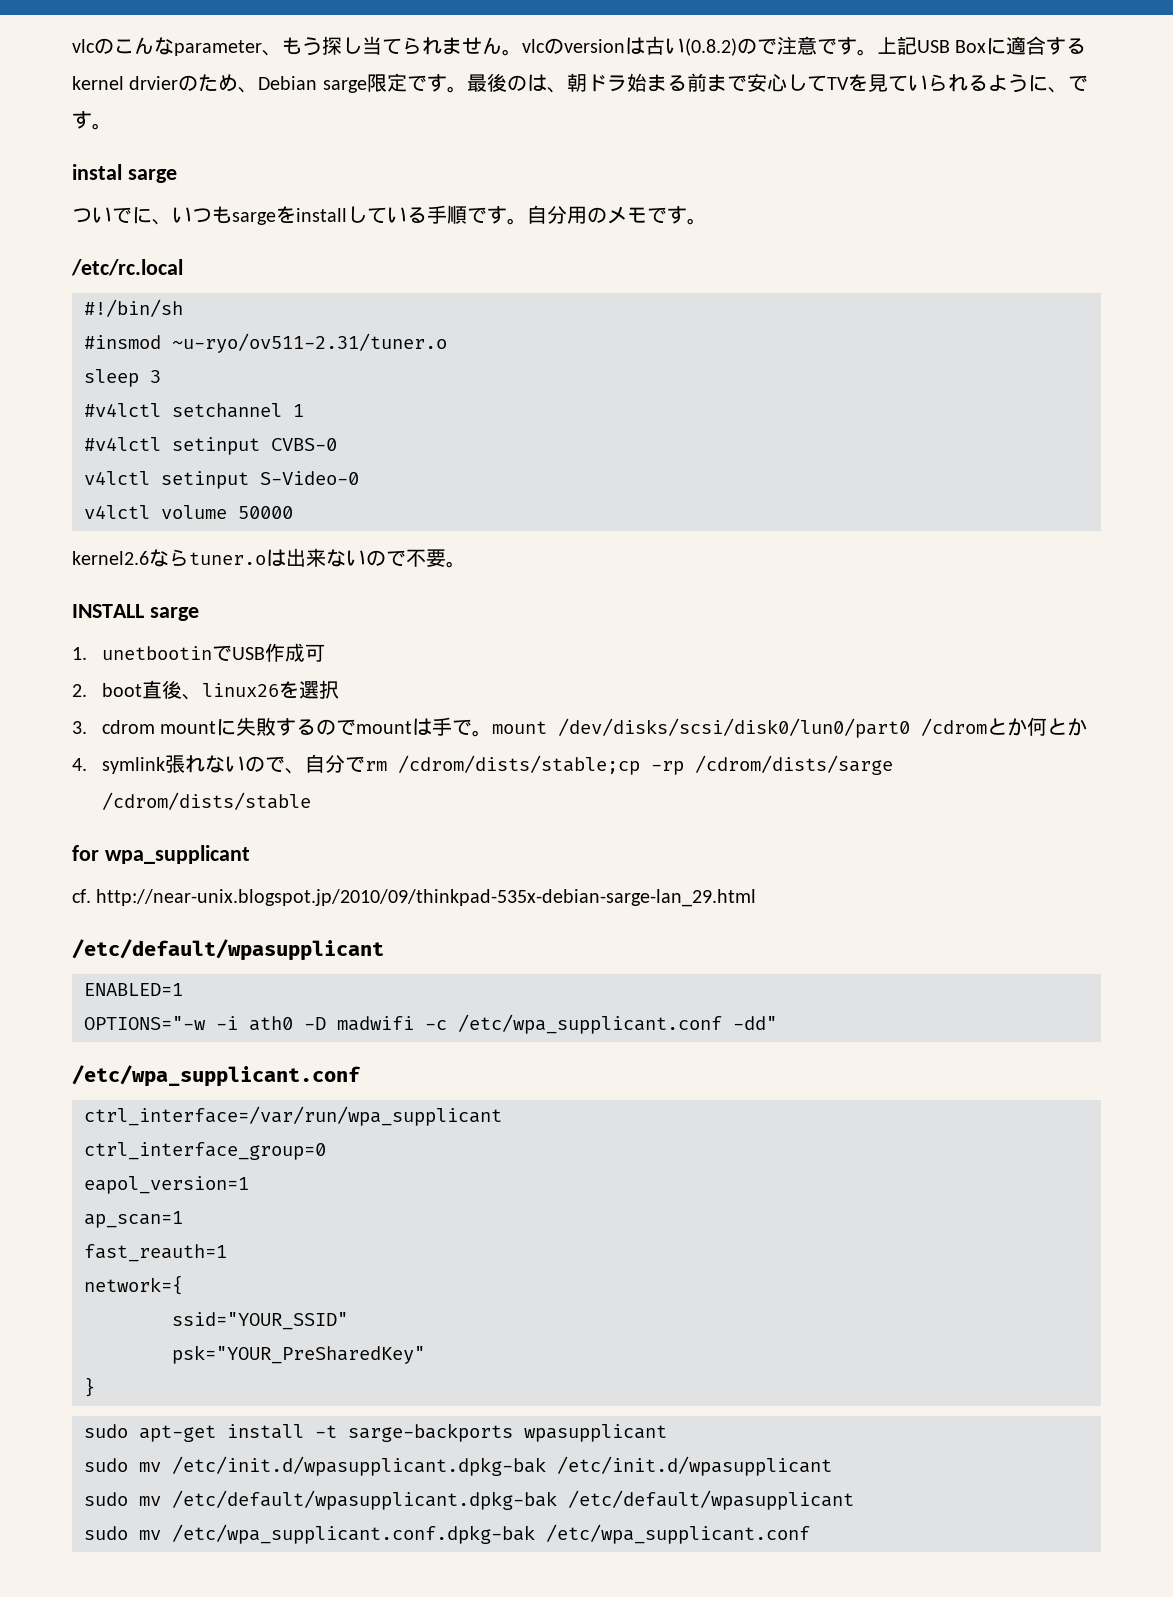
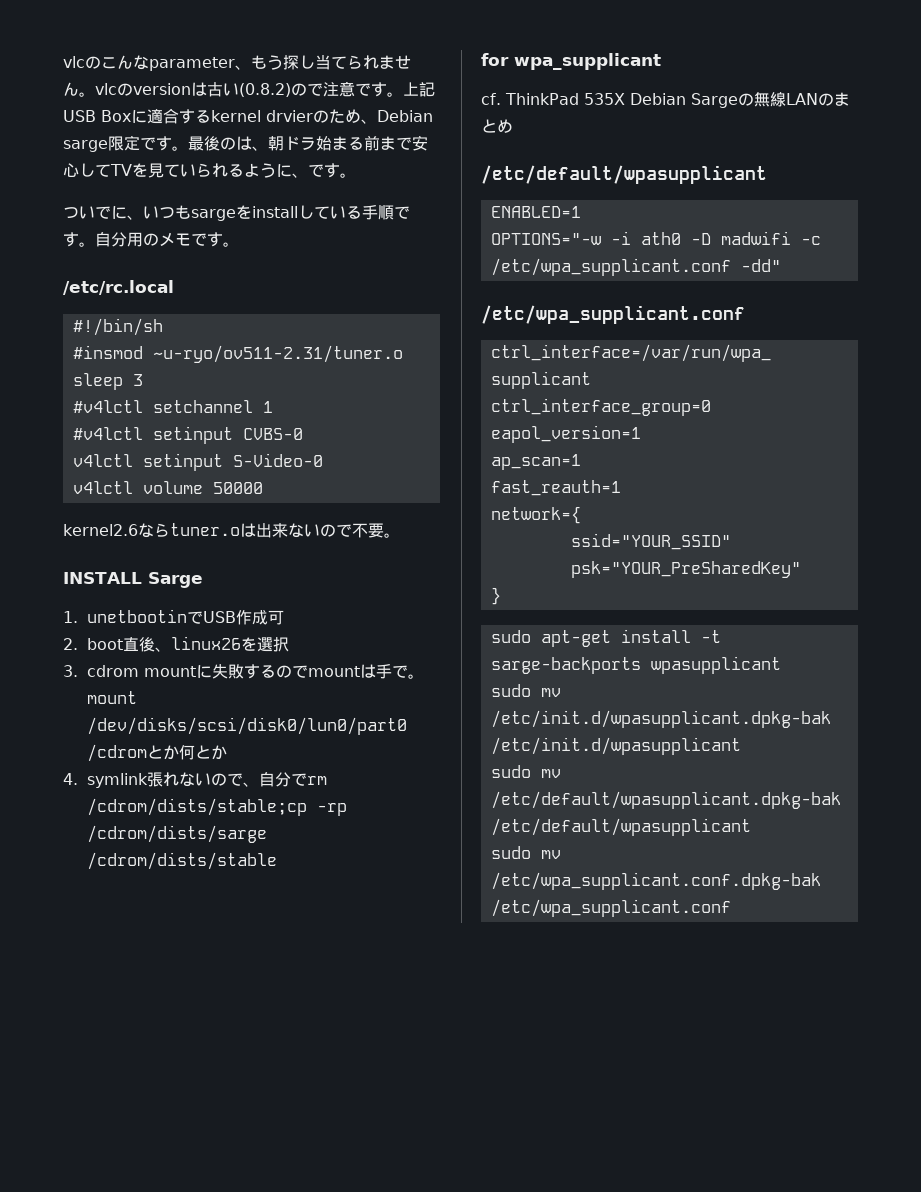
- instal sarge
- INSTALL sarge
+ INSTALL Sarge
- cf. http://near-unix.blogspot.jp/2010/09/thinkpad-535x-debian-sarge-lan_29.html
+ cf. ThinkPad 535X Debian Sargeの無線LANのまとめ

